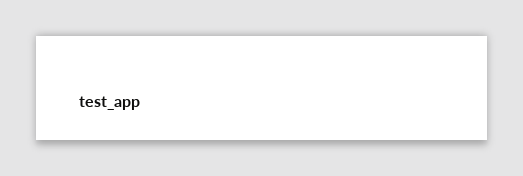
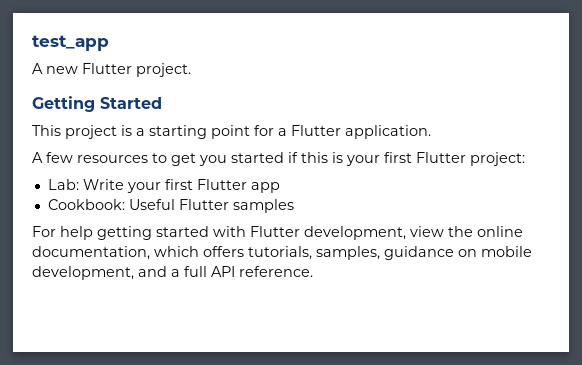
+ A new Flutter project.
+ Getting Started
+ This project is a starting point for a Flutter application.
+ A few resources to get you started if this is your first Flutter project:
+ Lab: Write your first Flutter app
+ Cookbook: Useful Flutter samples
+ For help getting started with Flutter development, view the online documentation, which offers tutorials, samples, guidance on mobile development, and a full API reference.

